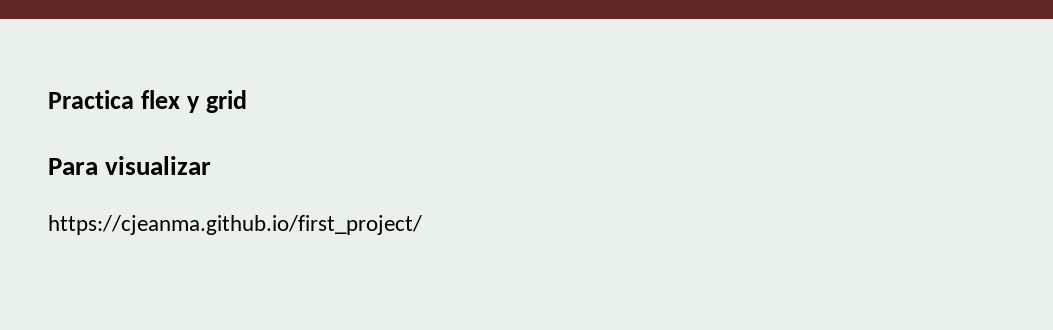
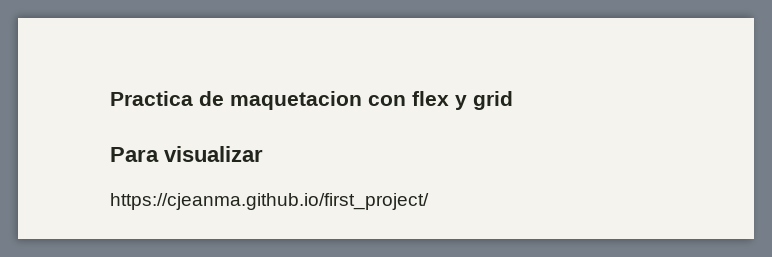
- Practica flex y grid
+ Practica de maquetacion con flex y grid

